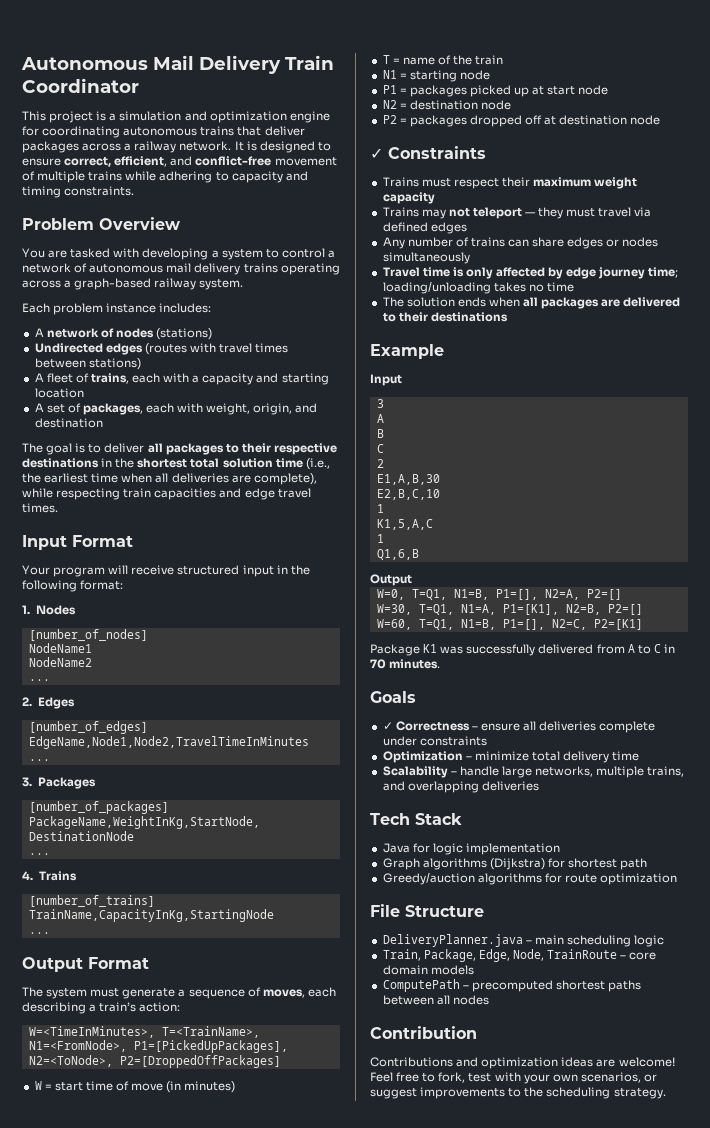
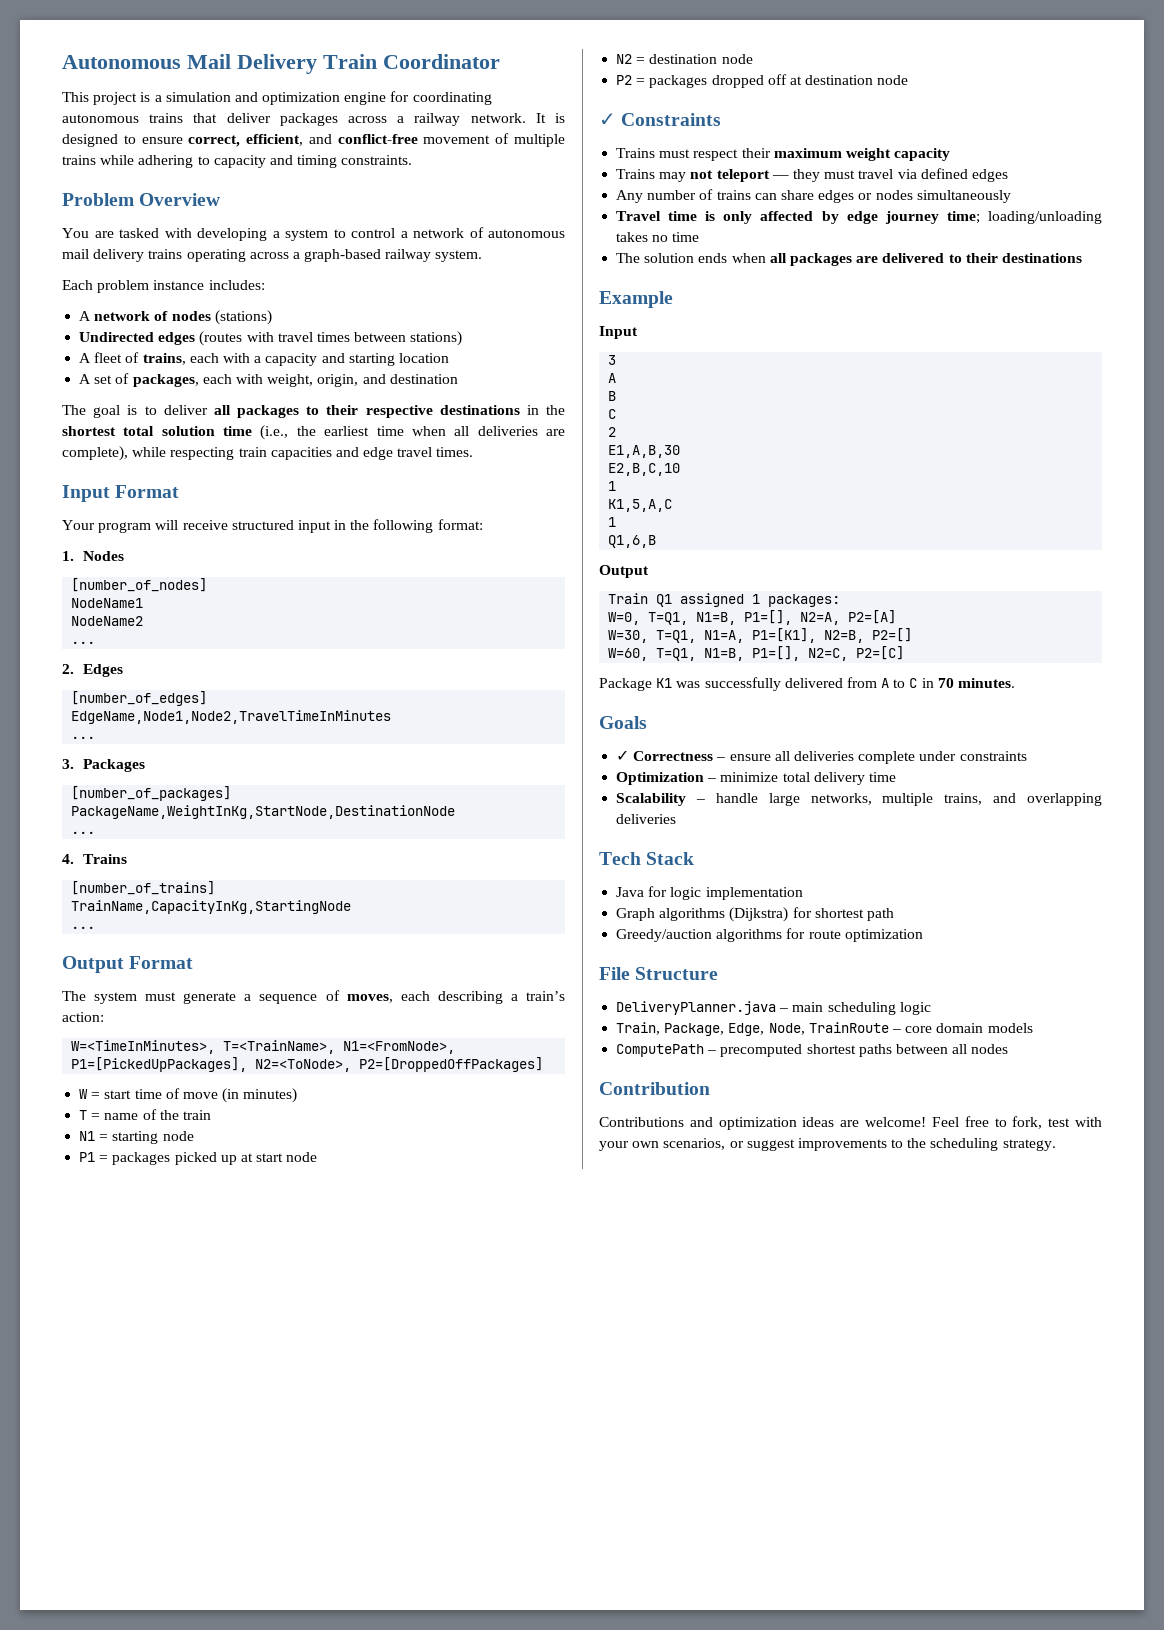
+ Train Q1 assigned 1 packages:
- W=0, T=Q1, N1=B, P1=[], N2=A, P2=[]
+ W=0, T=Q1, N1=B, P1=[], N2=A, P2=[A]
- W=60, T=Q1, N1=B, P1=[], N2=C, P2=[K1]
+ W=60, T=Q1, N1=B, P1=[], N2=C, P2=[C]

